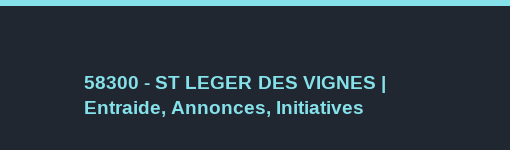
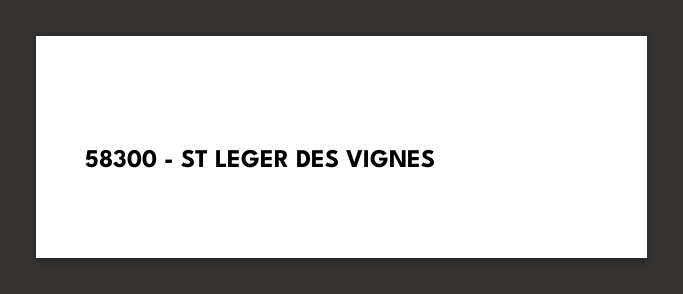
- 58300 - ST LEGER DES VIGNES | Entraide, Annonces, Initiatives
+ 58300 - ST LEGER DES VIGNES

